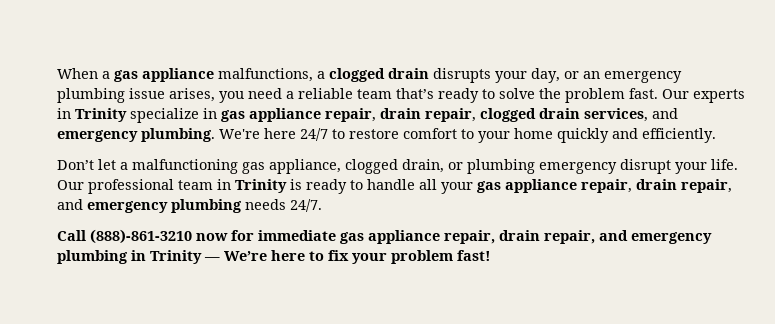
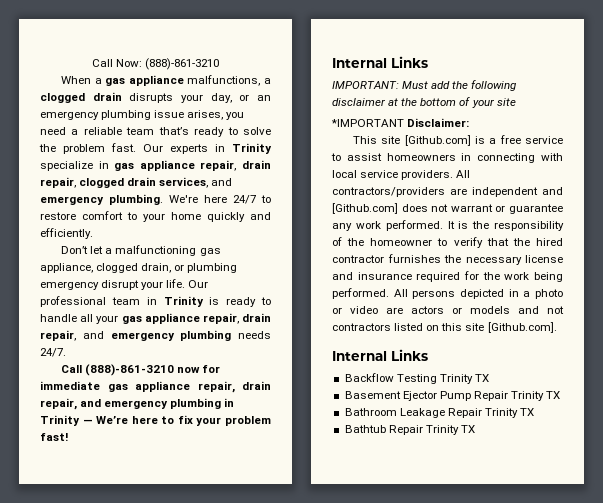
+ Call Now: (888)-861-3210
  Call (888)-861-3210 now for immediate gas appliance repair, drain repair, and emergency plumbing in Trinity — We’re here to fix your problem fast!
+ Internal Links
+ IMPORTANT: Must add the following disclaimer at the bottom of your site
+ *IMPORTANT Disclaimer:
+ This site [Github.com] is a free service to assist homeowners in connecting with local service providers. All contractors/providers are independent and [Github.com] does not warrant or guarantee any work performed. It is the responsibility of the homeowner to verify that the hired contractor furnishes the necessary license and insurance required for the work being performed. All persons depicted in a photo or video are actors or models and not contractors listed on this site [Github.com].
+ Internal Links
+ Backflow Testing Trinity TX
+ Basement Ejector Pump Repair Trinity TX
+ Bathroom Leakage Repair Trinity TX
+ Bathtub Repair Trinity TX

